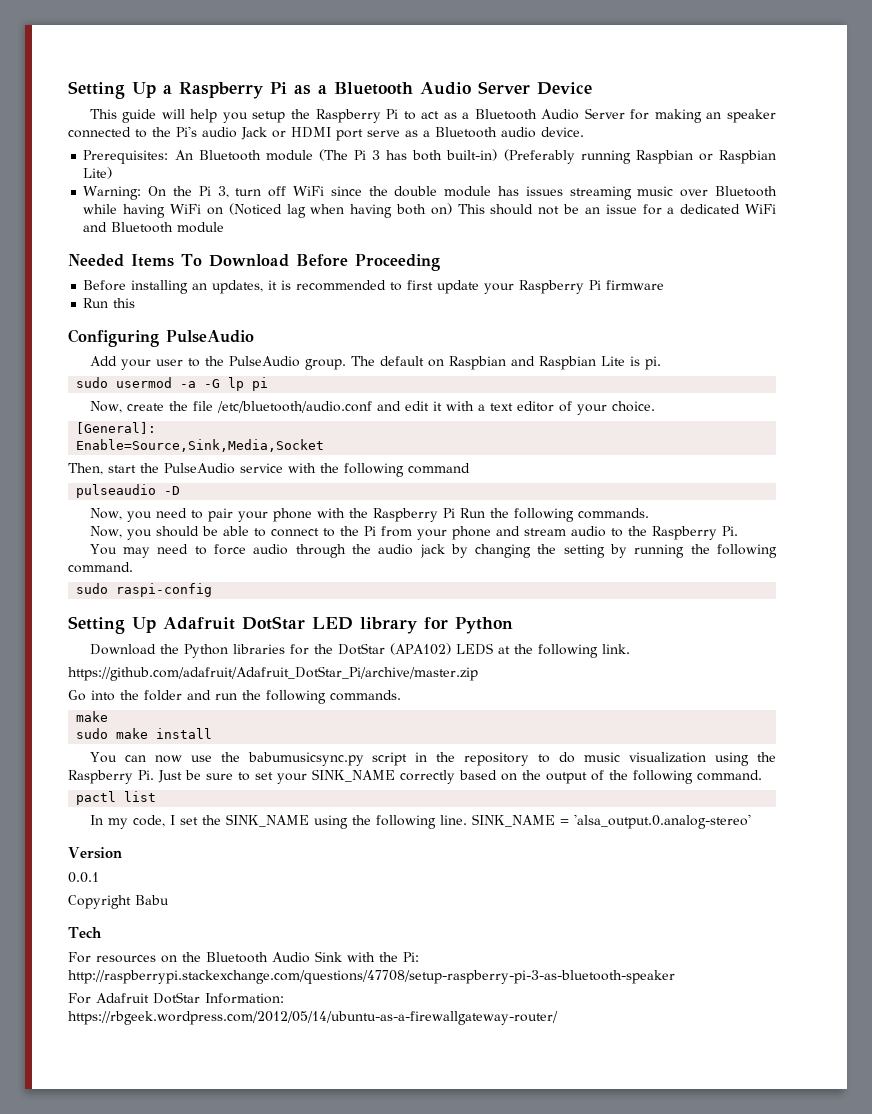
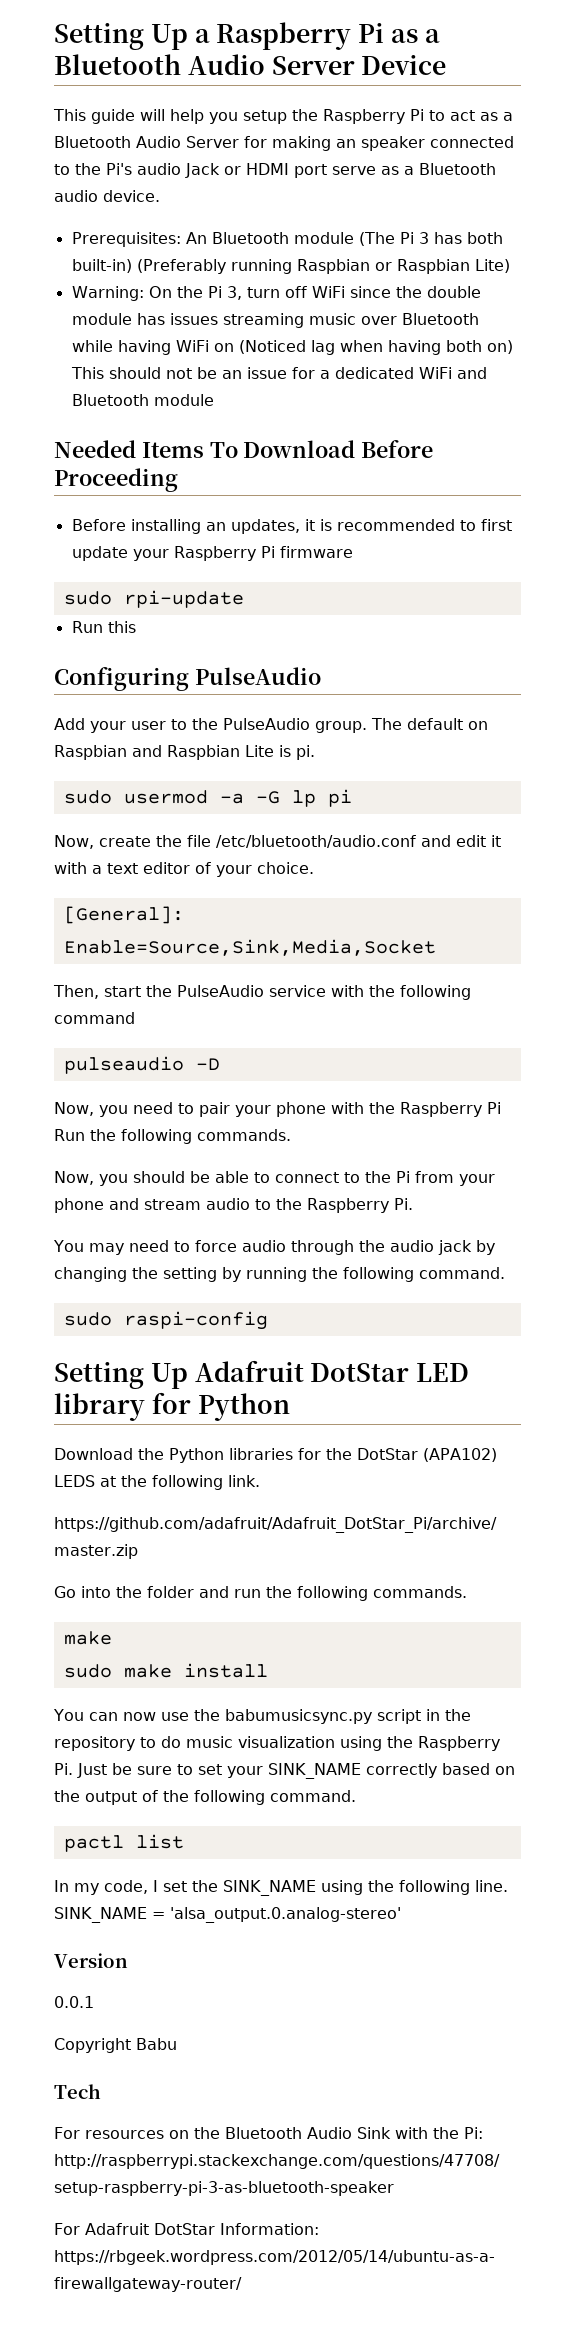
+ sudo rpi-update

